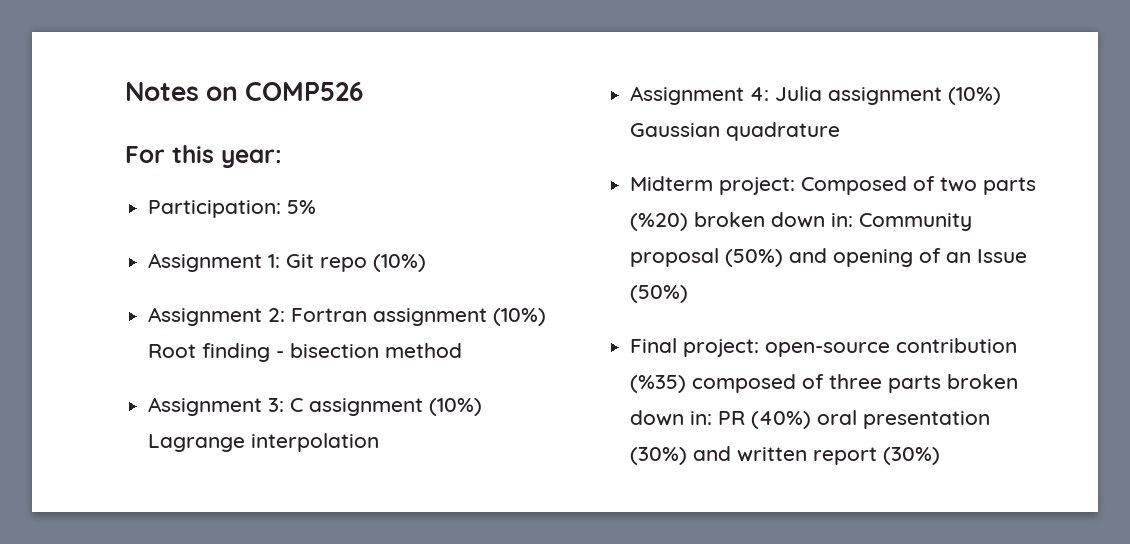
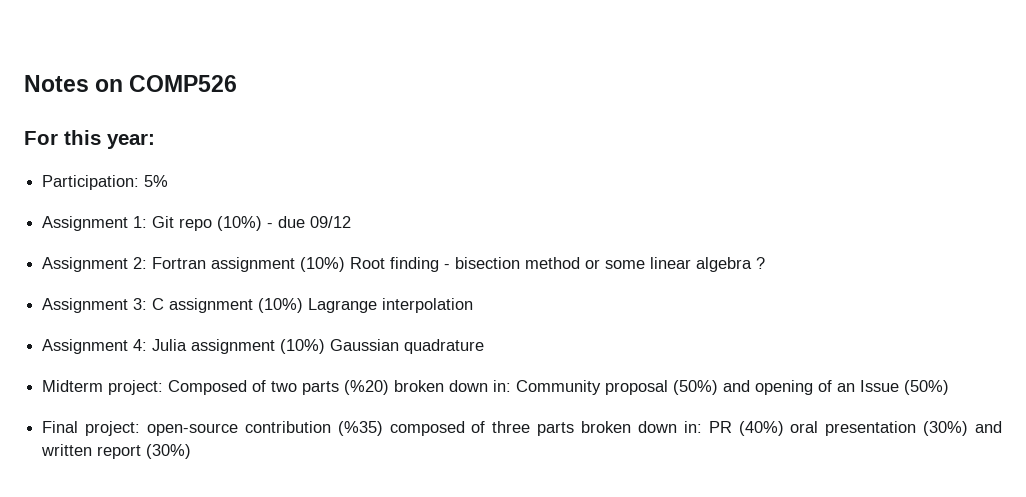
- Assignment 1: Git repo (10%)
+ Assignment 1: Git repo (10%) - due 09/12
- Assignment 2: Fortran assignment (10%) Root finding - bisection method
+ Assignment 2: Fortran assignment (10%) Root finding - bisection method or some linear algebra ?

